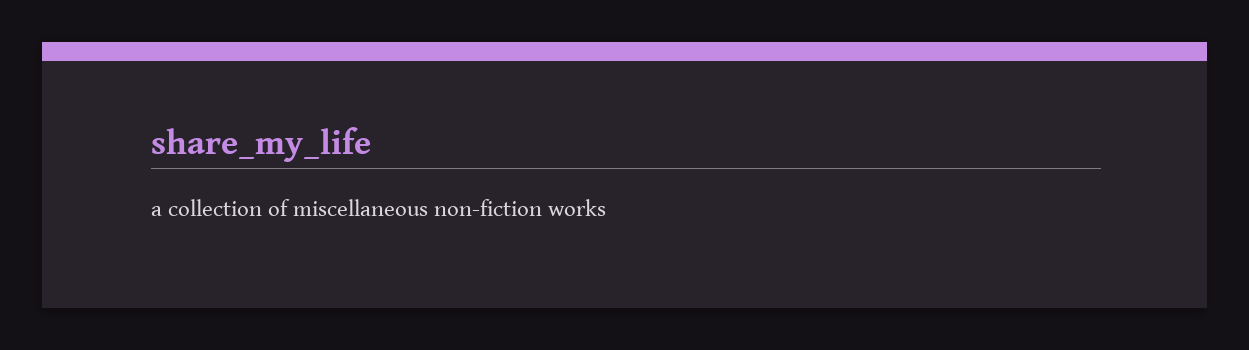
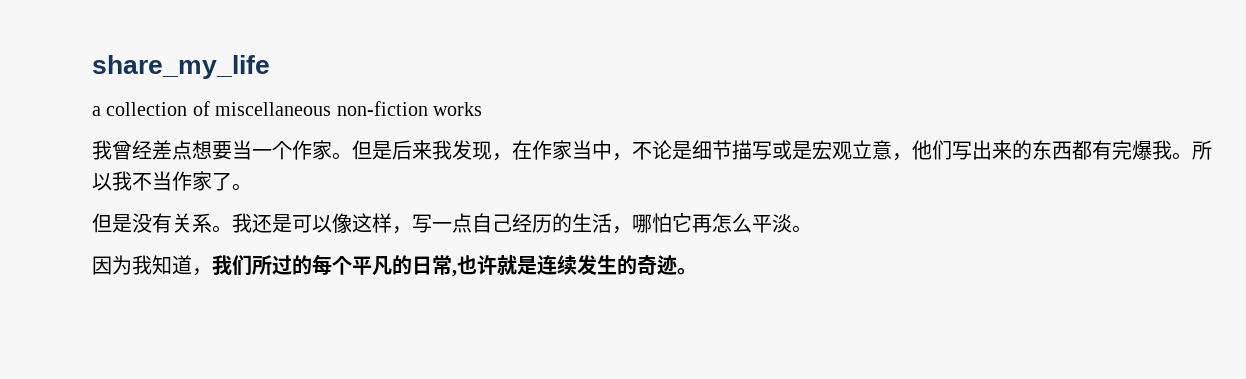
+ 我曾经差点想要当一个作家。但是后来我发现，在作家当中，不论是细节描写或是宏观立意，他们写出来的东西都有完爆我。所以我不当作家了。
+ 但是没有关系。我还是可以像这样，写一点自己经历的生活，哪怕它再怎么平淡。
+ 因为我知道，我们所过的每个平凡的日常,也许就是连续发生的奇迹。

